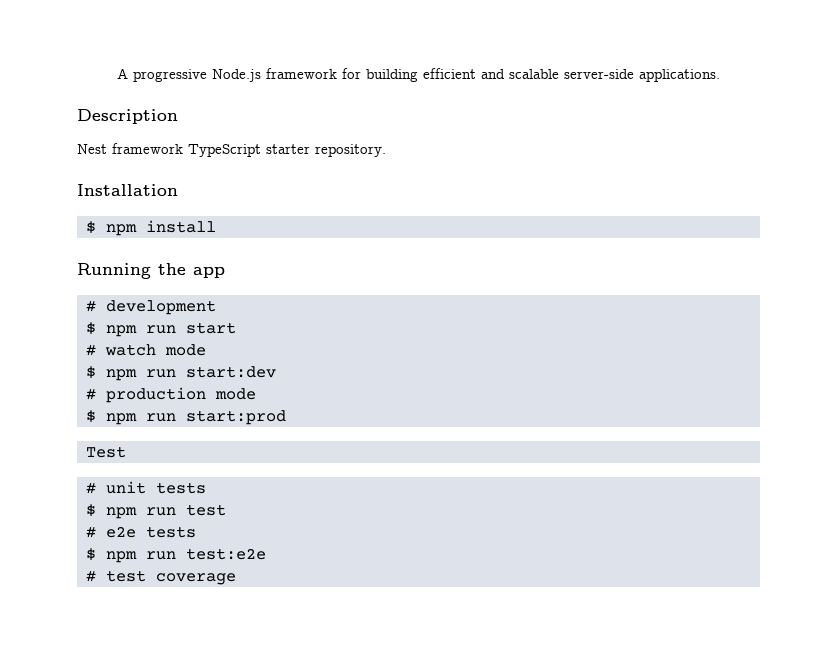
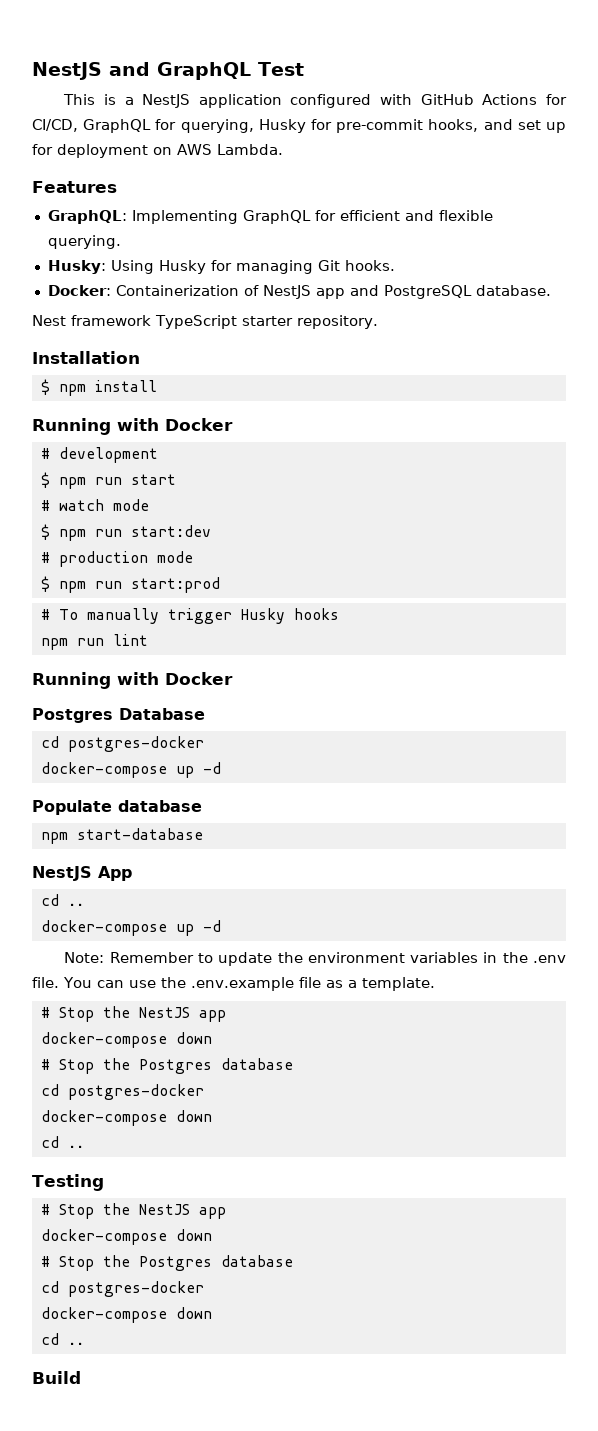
- A progressive Node.js framework for building efficient and scalable server-side applications.
- Description
+ NestJS and GraphQL Test
+ This is a NestJS application configured with GitHub Actions for CI/CD, GraphQL for querying, Husky for pre-commit hooks, and set up for deployment on AWS Lambda.
+ Features
+ GraphQL: Implementing GraphQL for efficient and flexible querying.
+ Husky: Using Husky for managing Git hooks.
+ Docker: Containerization of NestJS app and PostgreSQL database.
  $ npm install
- Running the app
+ Running with Docker
- Test
- # unit tests
- $ npm run test
- # e2e tests
- $ npm run test:e2e
- # test coverage
+ # To manually trigger Husky hooks
+ npm run lint
+ Running with Docker
+ Postgres Database
+ cd postgres-docker
+ docker-compose up -d
+ Populate database
+ npm start-database
+ NestJS App
+ cd ..
+ docker-compose up -d
+ Note: Remember to update the environment variables in the .env file. You can use the .env.example file as a template.
+ # Stop the NestJS app
+ docker-compose down
+ # Stop the Postgres database
+ cd postgres-docker
+ docker-compose down
+ cd ..
+ Testing
+ # Stop the NestJS app
+ docker-compose down
+ # Stop the Postgres database
+ cd postgres-docker
+ docker-compose down
+ cd ..
+ Build

